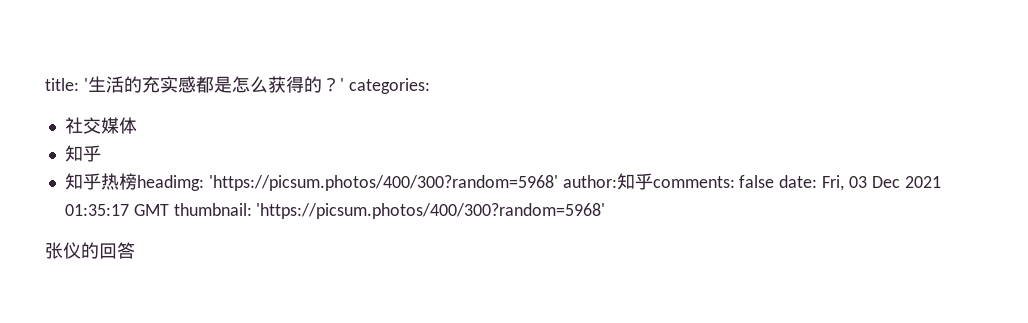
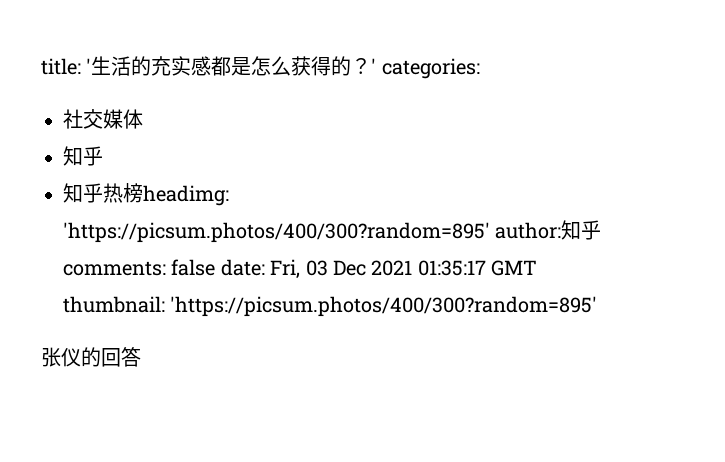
- 知乎热榜headimg: 'https://picsum.photos/400/300?random=5968' author:知乎comments: false date: Fri, 03 Dec 2021 01:35:17 GMT thumbnail: 'https://picsum.photos/400/300?random=5968'
+ 知乎热榜headimg: 'https://picsum.photos/400/300?random=895' author:知乎comments: false date: Fri, 03 Dec 2021 01:35:17 GMT thumbnail: 'https://picsum.photos/400/300?random=895'

